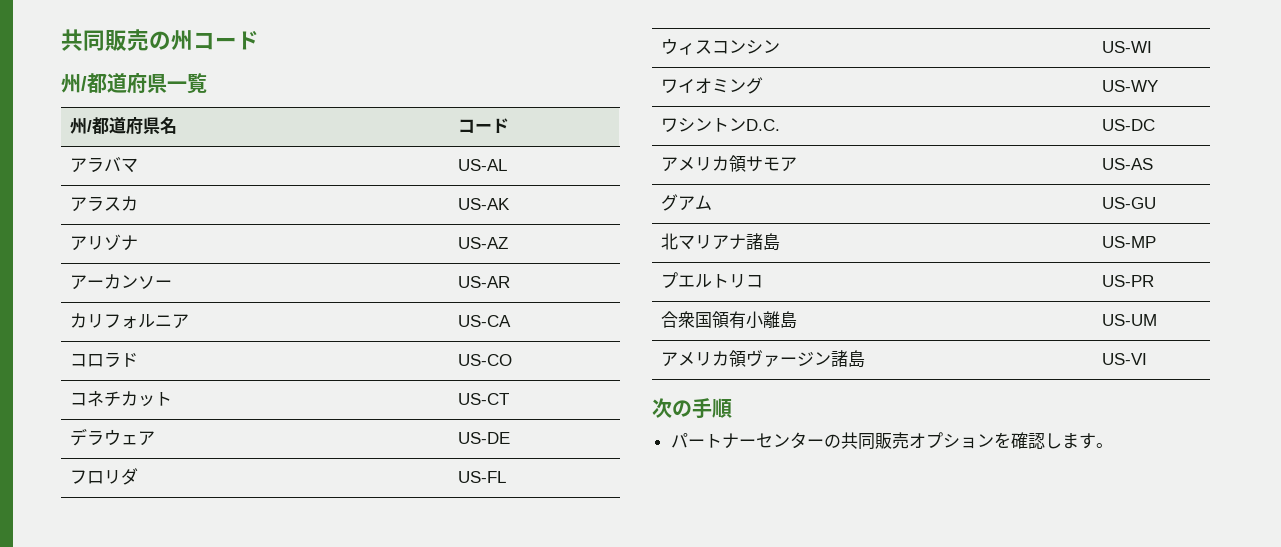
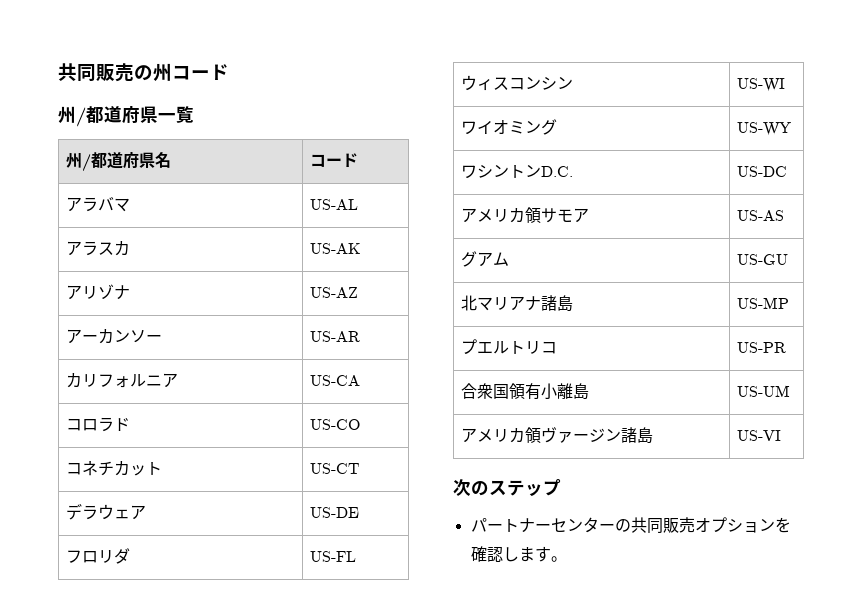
- 次の手順
+ 次のステップ

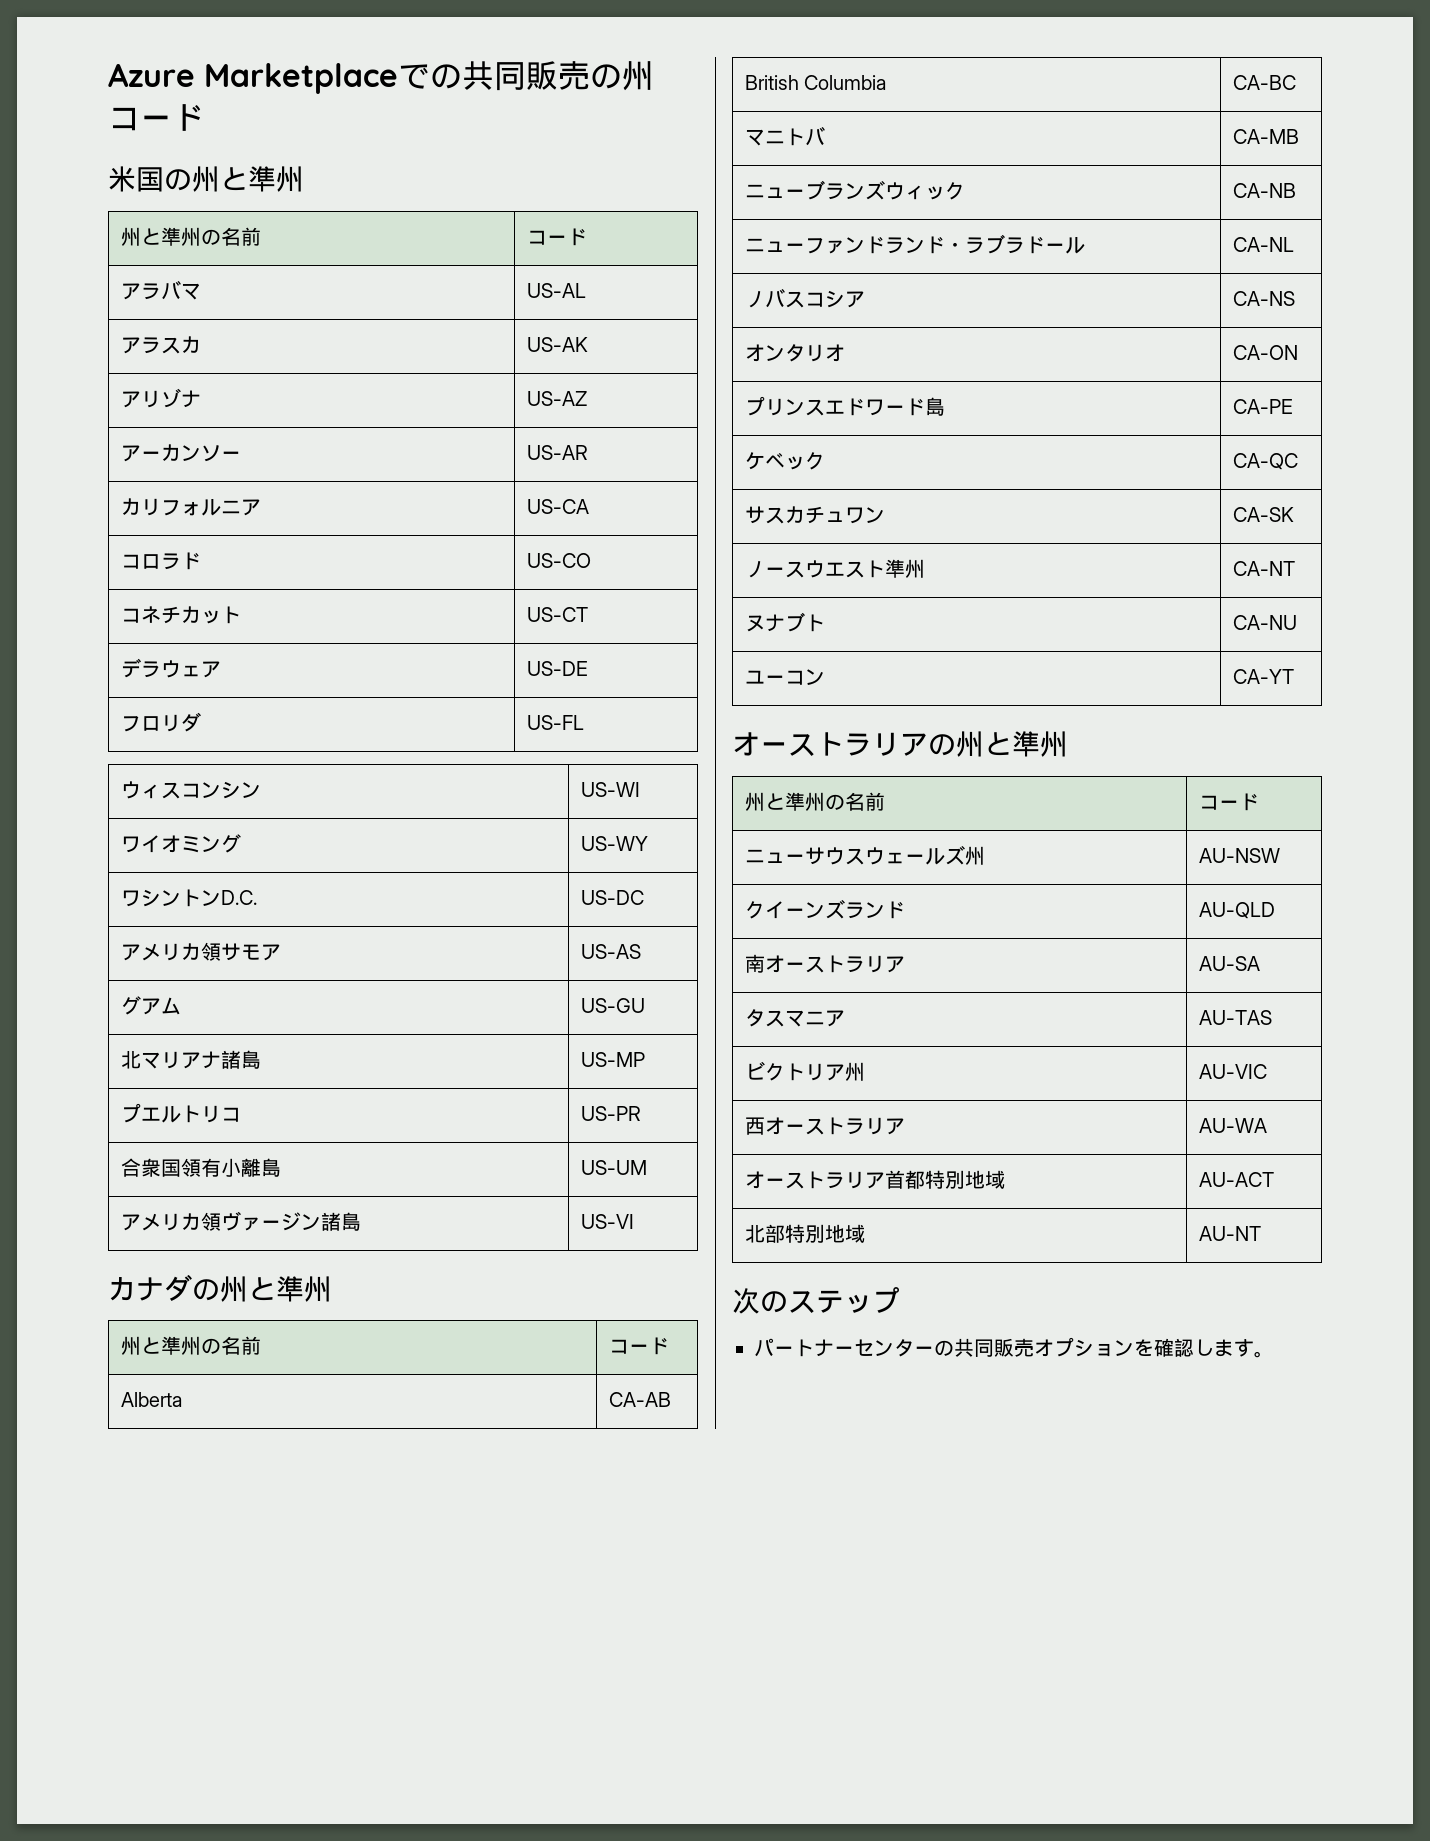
- 共同販売の州コード
+ Azure Marketplaceでの共同販売の州コード
- 州/都道府県一覧
- 州/都道府県名 | コード
+ 米国の州と準州
+ 州と準州の名前 | コード
+ カナダの州と準州
+ 州と準州の名前 | コード
+ Alberta | CA-AB
+ British Columbia | CA-BC
+ マニトバ | CA-MB
+ ニューブランズウィック | CA-NB
+ ニューファンドランド・ラブラドール | CA-NL
+ ノバスコシア | CA-NS
+ オンタリオ | CA-ON
+ プリンスエドワード島 | CA-PE
+ ケベック | CA-QC
+ サスカチュワン | CA-SK
+ ノースウエスト準州 | CA-NT
+ ヌナブト | CA-NU
+ ユーコン | CA-YT
+ オーストラリアの州と準州
+ 州と準州の名前 | コード
+ ニューサウスウェールズ州 | AU-NSW
+ クイーンズランド | AU-QLD
+ 南オーストラリア | AU-SA
+ タスマニア | AU-TAS
+ ビクトリア州 | AU-VIC
+ 西オーストラリア | AU-WA
+ オーストラリア首都特別地域 | AU-ACT
+ 北部特別地域 | AU-NT

